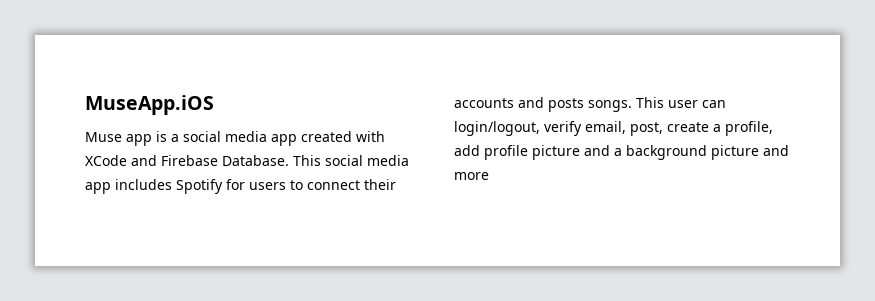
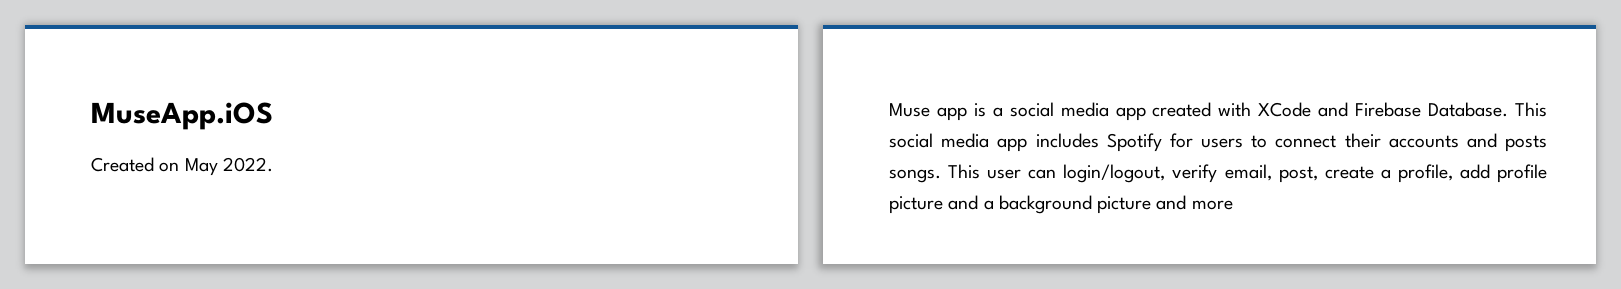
+ Created on May 2022.

